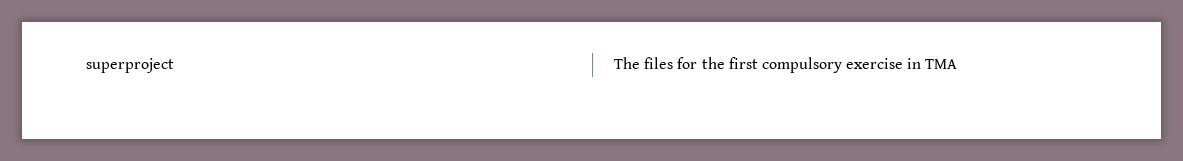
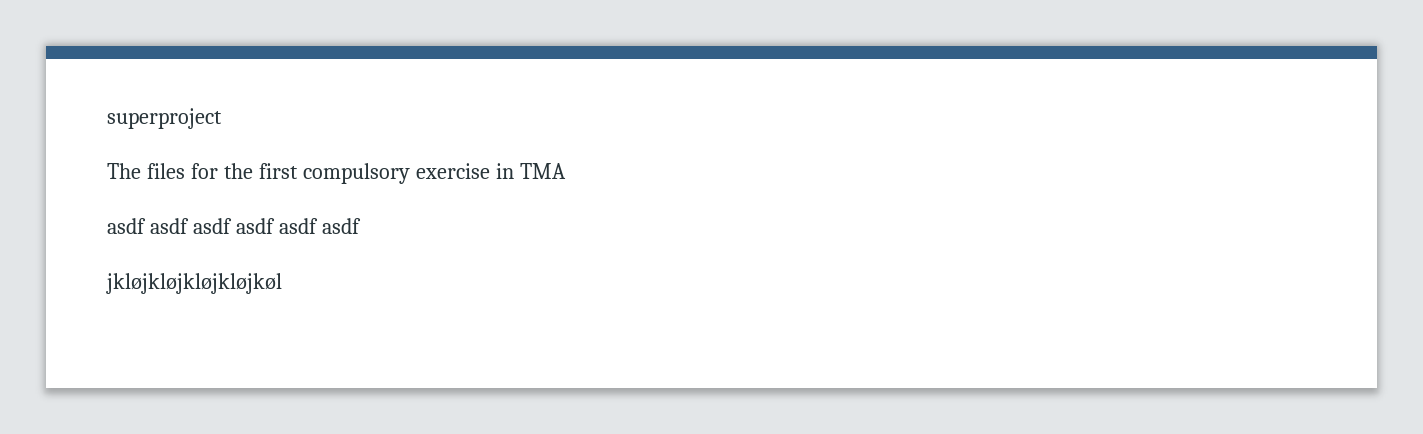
+ asdf asdf asdf asdf asdf asdf
+ jkløjkløjkløjkløjkøl

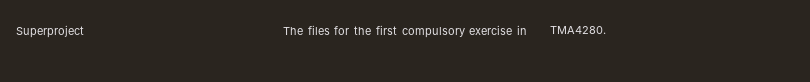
- superproject
+ Superproject
- The files for the first compulsory exercise in TMA
- asdf asdf asdf asdf asdf asdf
- jkløjkløjkløjkløjkøl
+ The files for the first compulsory exercise in TMA4280.

